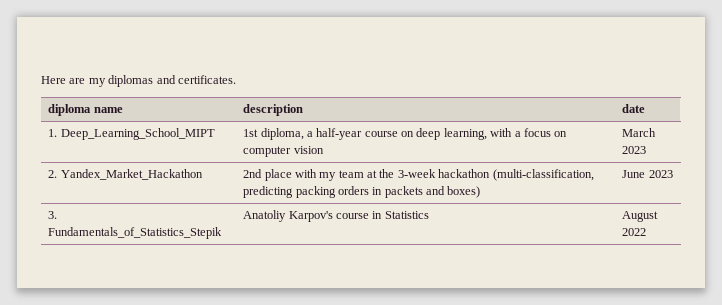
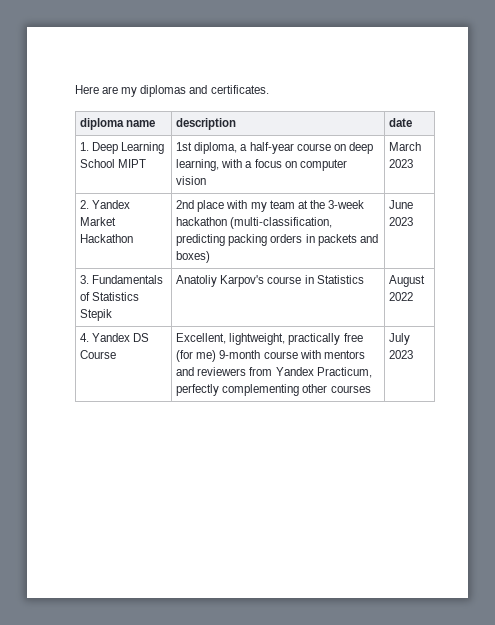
- 1. Deep_Learning_School_MIPT | 1st diploma, a half-year course on deep learning, with a focus on computer vision | March 2023
+ 1. Deep Learning School MIPT | 1st diploma, a half-year course on deep learning, with a focus on computer vision | March 2023
- 2. Yandex_Market_Hackathon | 2nd place with my team at the 3-week hackathon (multi-classification, predicting packing orders in packets and boxes) | June 2023
+ 2. Yandex Market Hackathon | 2nd place with my team at the 3-week hackathon (multi-classification, predicting packing orders in packets and boxes) | June 2023
- 3. Fundamentals_of_Statistics_Stepik | Anatoliy Karpov's course in Statistics | August 2022
+ 3. Fundamentals of Statistics Stepik | Anatoliy Karpov's course in Statistics | August 2022
+ 4. Yandex DS Course | Excellent, lightweight, practically free (for me) 9-month course with mentors and reviewers from Yandex Practicum, perfectly complementing other courses | July 2023

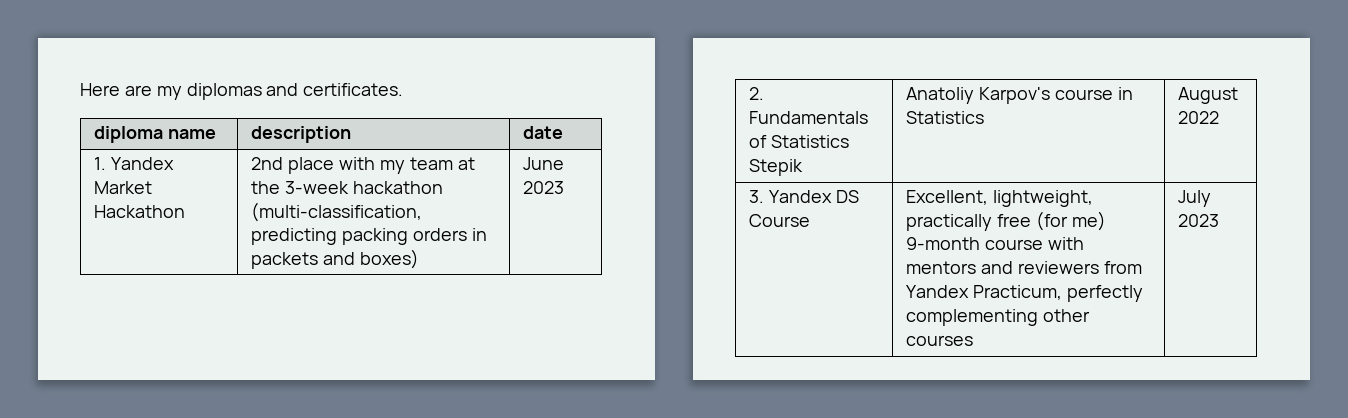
- 1. Deep Learning School MIPT | 1st diploma, a half-year course on deep learning, with a focus on computer vision | March 2023
- 2. Yandex Market Hackathon | 2nd place with my team at the 3-week hackathon (multi-classification, predicting packing orders in packets and boxes) | June 2023
+ 1. Yandex Market Hackathon | 2nd place with my team at the 3-week hackathon (multi-classification, predicting packing orders in packets and boxes) | June 2023
- 3. Fundamentals of Statistics Stepik | Anatoliy Karpov's course in Statistics | August 2022
+ 2. Fundamentals of Statistics Stepik | Anatoliy Karpov's course in Statistics | August 2022
- 4. Yandex DS Course | Excellent, lightweight, practically free (for me) 9-month course with mentors and reviewers from Yandex Practicum, perfectly complementing other courses | July 2023
+ 3. Yandex DS Course | Excellent, lightweight, practically free (for me) 9-month course with mentors and reviewers from Yandex Practicum, perfectly complementing other courses | July 2023

